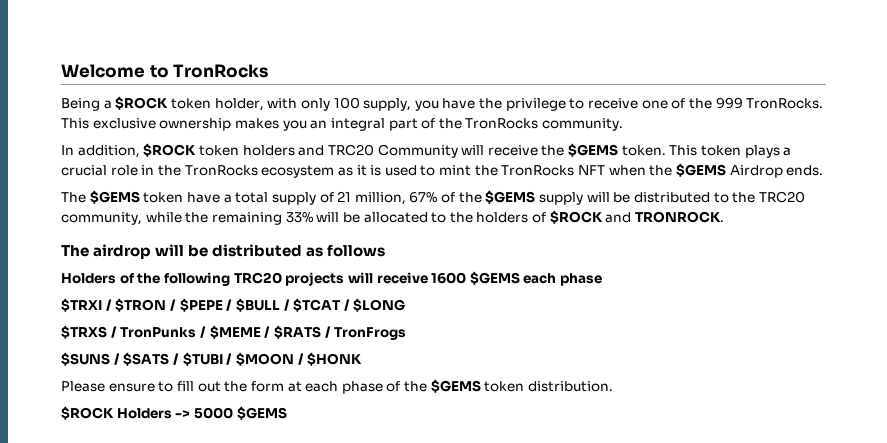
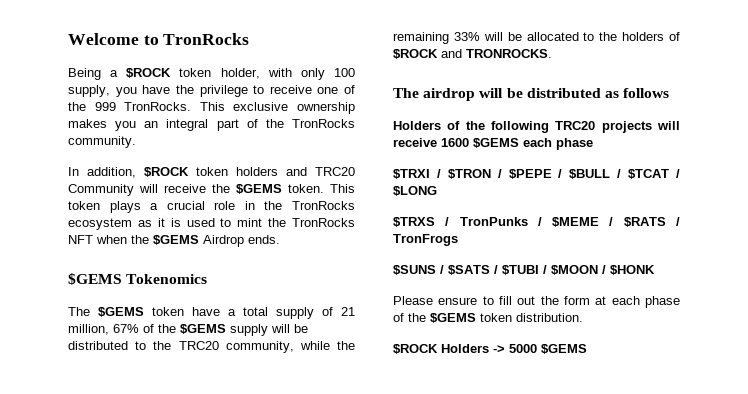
+ $GEMS Tokenomics
- The $GEMS token have a total supply of 21 million, 67% of the $GEMS supply will be distributed to the TRC20 community, while the remaining 33% will be allocated to the holders of $ROCK and TRONROCK.
+ The $GEMS token have a total supply of 21 million, 67% of the $GEMS supply will be distributed to the TRC20 community, while the remaining 33% will be allocated to the holders of $ROCK and TRONROCKS.

